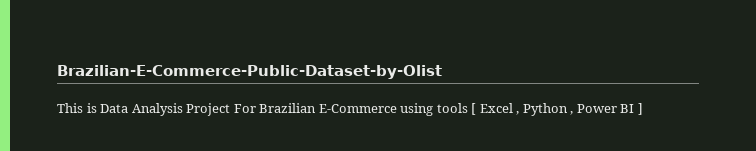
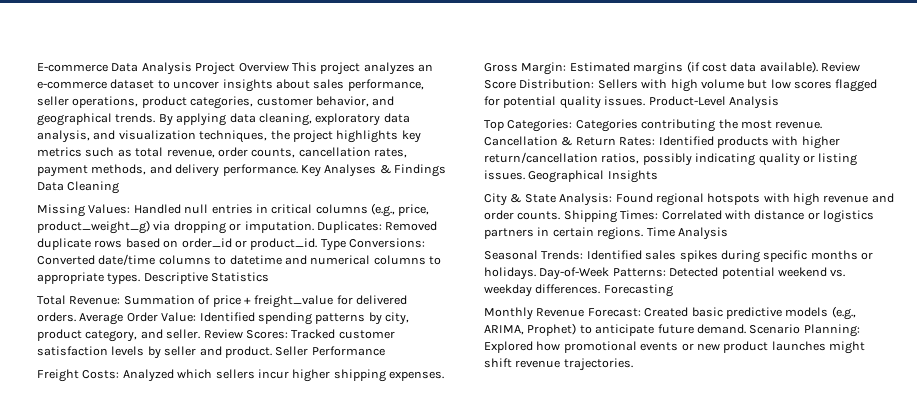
- Brazilian-E-Commerce-Public-Dataset-by-Olist
- This is Data Analysis Project For Brazilian E-Commerce using tools [ Excel , Python , Power BI ]
+ E-commerce Data Analysis Project Overview This project analyzes an e-commerce dataset to uncover insights about sales performance, seller operations, product categories, customer behavior, and geographical trends. By applying data cleaning, exploratory data analysis, and visualization techniques, the project highlights key metrics such as total revenue, order counts, cancellation rates, payment methods, and delivery performance. Key Analyses & Findings Data Cleaning
+ Missing Values: Handled null entries in critical columns (e.g., price, product_weight_g) via dropping or imputation. Duplicates: Removed duplicate rows based on order_id or product_id. Type Conversions: Converted date/time columns to datetime and numerical columns to appropriate types. Descriptive Statistics
+ Total Revenue: Summation of price + freight_value for delivered orders. Average Order Value: Identified spending patterns by city, product category, and seller. Review Scores: Tracked customer satisfaction levels by seller and product. Seller Performance
+ Freight Costs: Analyzed which sellers incur higher shipping expenses. Gross Margin: Estimated margins (if cost data available). Review Score Distribution: Sellers with high volume but low scores flagged for potential quality issues. Product-Level Analysis
+ Top Categories: Categories contributing the most revenue. Cancellation & Return Rates: Identified products with higher return/cancellation ratios, possibly indicating quality or listing issues. Geographical Insights
+ City & State Analysis: Found regional hotspots with high revenue and order counts. Shipping Times: Correlated with distance or logistics partners in certain regions. Time Analysis
+ Seasonal Trends: Identified sales spikes during specific months or holidays. Day-of-Week Patterns: Detected potential weekend vs. weekday differences. Forecasting
+ Monthly Revenue Forecast: Created basic predictive models (e.g., ARIMA, Prophet) to anticipate future demand. Scenario Planning: Explored how promotional events or new product launches might shift revenue trajectories.

